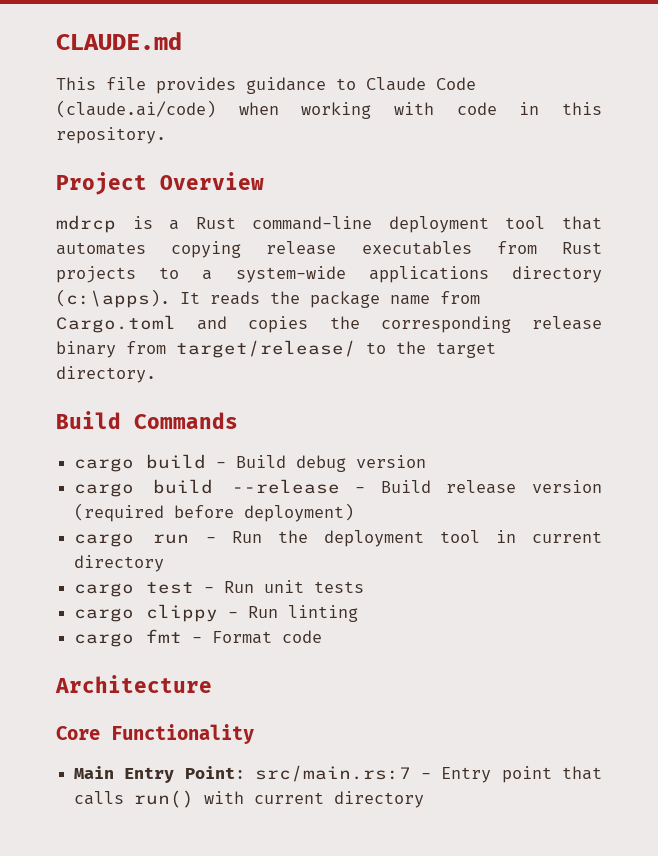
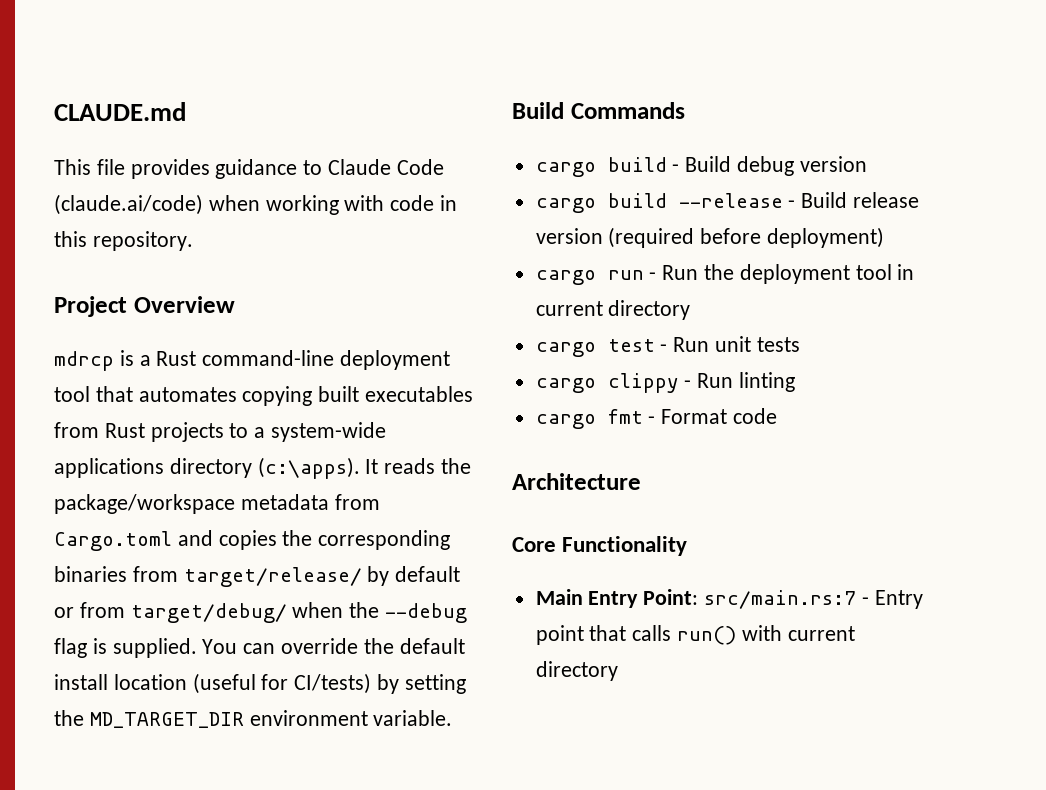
- mdrcp is a Rust command-line deployment tool that automates copying release executables from Rust projects to a system-wide applications directory (c:\apps).
+ mdrcp is a Rust command-line deployment tool that automates copying built executables from Rust projects to a system-wide applications directory (c:\apps).
- It reads the package name from Cargo.toml and copies the corresponding release binary from target/release/ to the target directory.
+ It reads the package/workspace metadata from Cargo.toml and copies the corresponding binaries from target/release/ by default or from target/debug/ when the --debug flag is supplied. You can override the default install location (useful for CI/tests) by setting the MD_TARGET_DIR environment variable.

